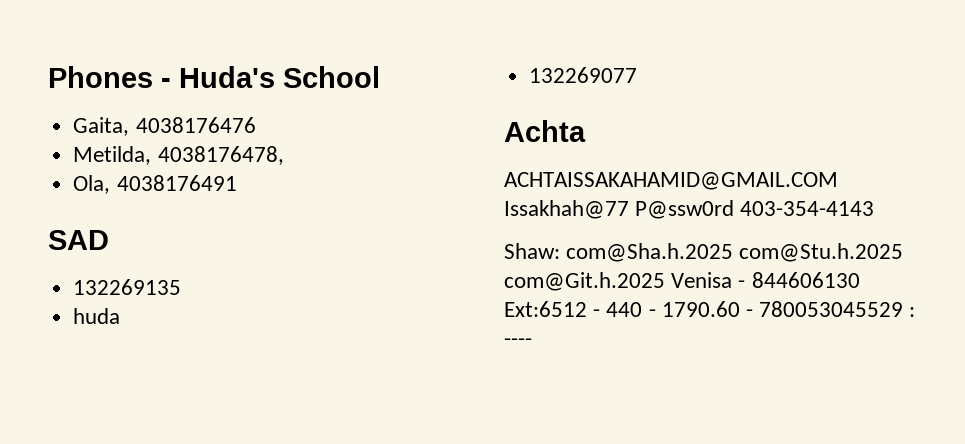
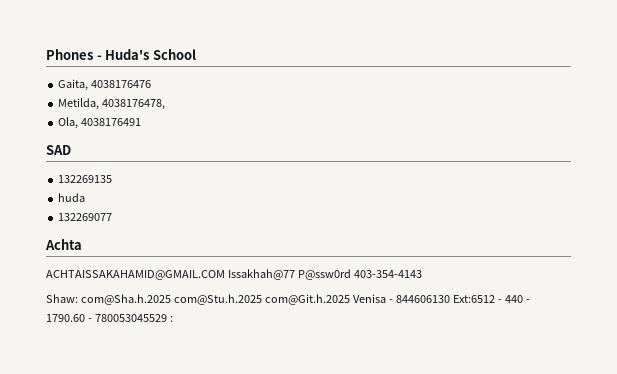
- Shaw: com@Sha.h.2025 com@Stu.h.2025 com@Git.h.2025 Venisa - 844606130 Ext:6512 - 440 - 1790.60 - 780053045529 : ----
+ Shaw: com@Sha.h.2025 com@Stu.h.2025 com@Git.h.2025 Venisa - 844606130 Ext:6512 - 440 - 1790.60 - 780053045529 :

